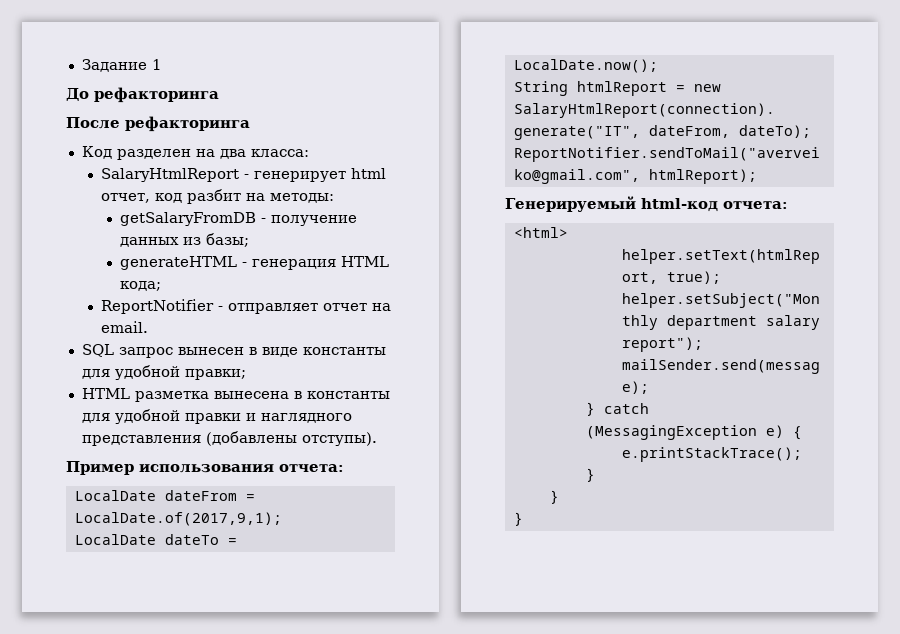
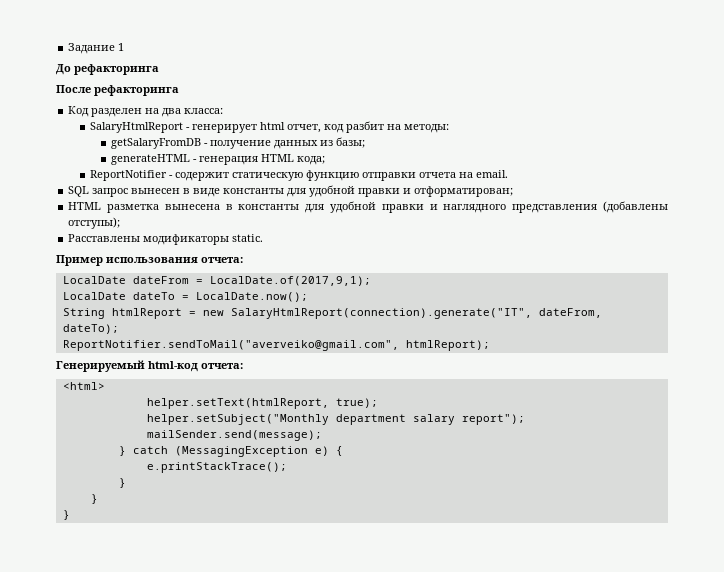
- ReportNotifier - отправляет отчет на email.
+ ReportNotifier - содержит статическую функцию отправки отчета на email.
- SQL запрос вынесен в виде константы для удобной правки;
+ SQL запрос вынесен в виде константы для удобной правки и отформатирован;
- HTML разметка вынесена в константы для удобной правки и наглядного представления (добавлены отступы).
+ HTML разметка вынесена в константы для удобной правки и наглядного представления (добавлены отступы);
+ Расставлены модификаторы static.

